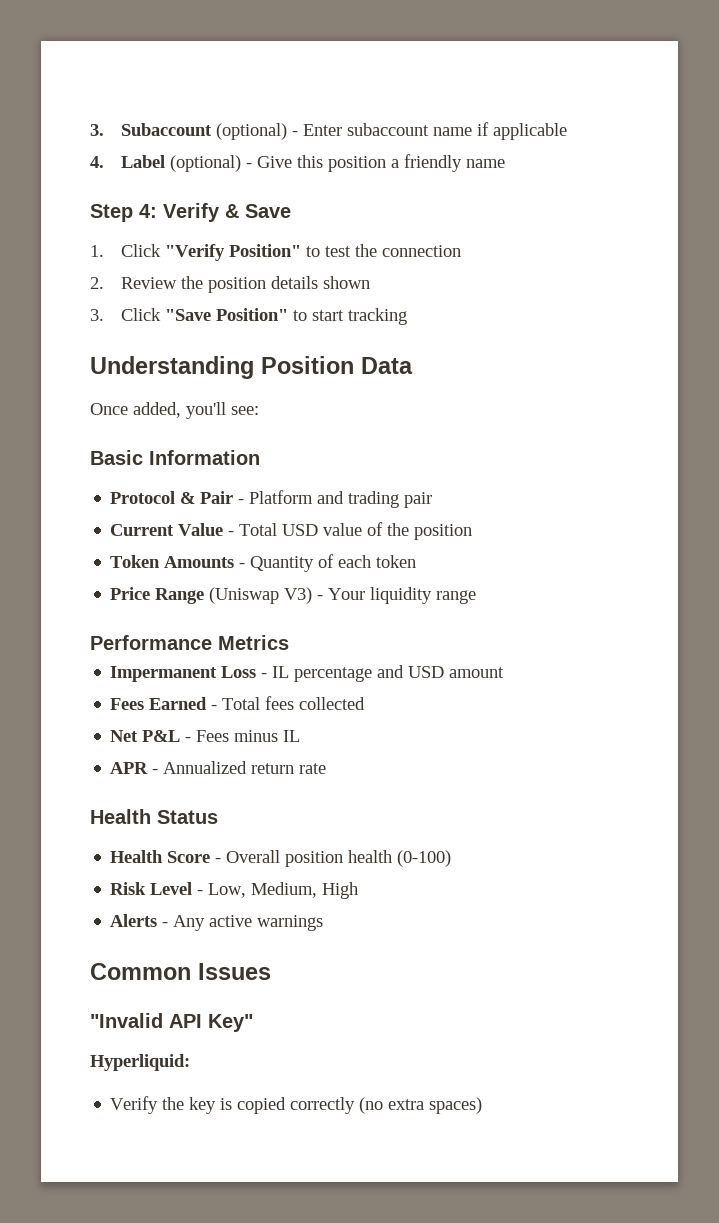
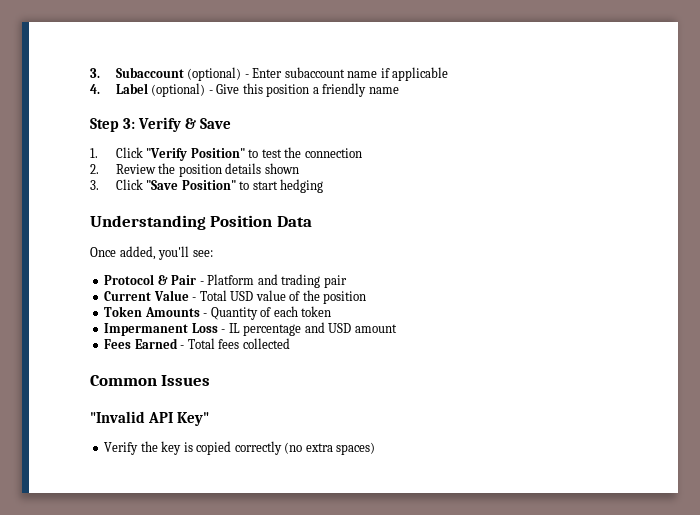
- Step 4: Verify & Save
+ Step 3: Verify & Save
- 3. Click "Save Position" to start tracking
+ 3. Click "Save Position" to start hedging
- Basic Information
- Price Range (Uniswap V3) - Your liquidity range
- Performance Metrics
- Net P&L - Fees minus IL
- APR - Annualized return rate
- Health Status
- Health Score - Overall position health (0-100)
- Risk Level - Low, Medium, High
- Alerts - Any active warnings
- Hyperliquid:

